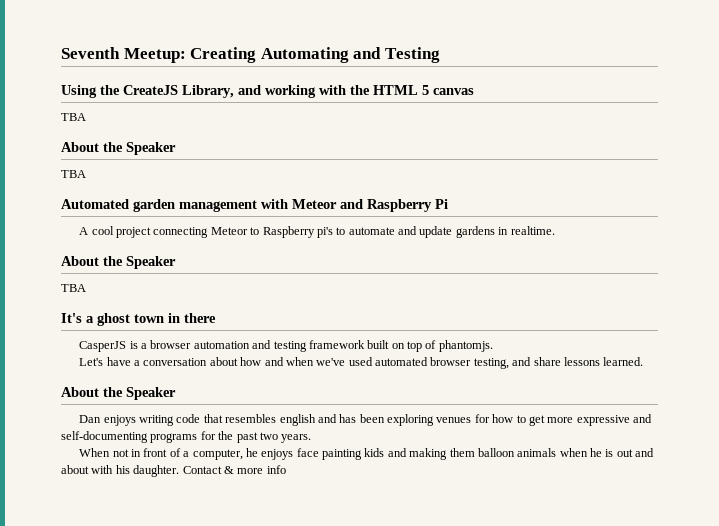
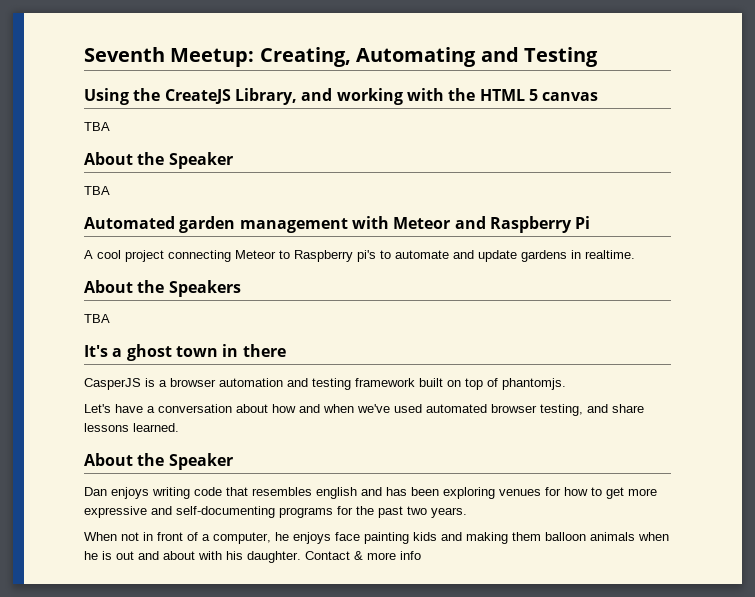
- Seventh Meetup: Creating Automating and Testing
+ Seventh Meetup: Creating, Automating and Testing
  A cool project connecting Meteor to Raspberry pi's to automate and update gardens in realtime.
- About the Speaker
+ About the Speakers

